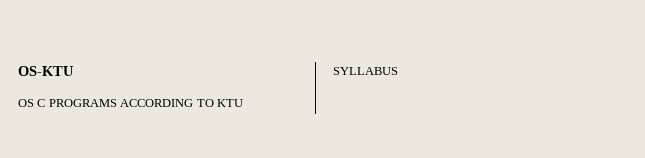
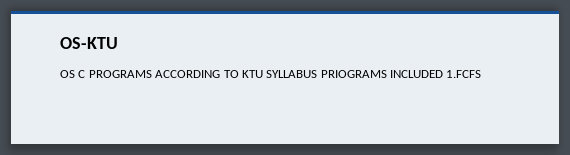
- OS C PROGRAMS ACCORDING TO KTU SYLLABUS
+ OS C PROGRAMS ACCORDING TO KTU SYLLABUS PRIOGRAMS INCLUDED 1.FCFS

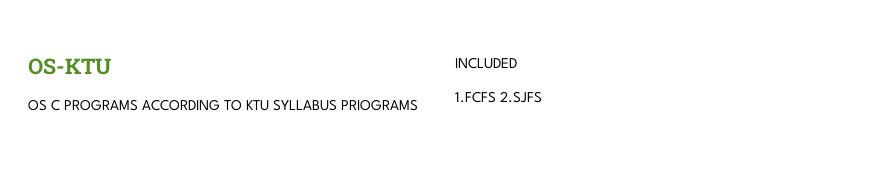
- OS C PROGRAMS ACCORDING TO KTU SYLLABUS PRIOGRAMS INCLUDED 1.FCFS
+ OS C PROGRAMS ACCORDING TO KTU SYLLABUS PRIOGRAMS INCLUDED
+ 1.FCFS 2.SJFS

